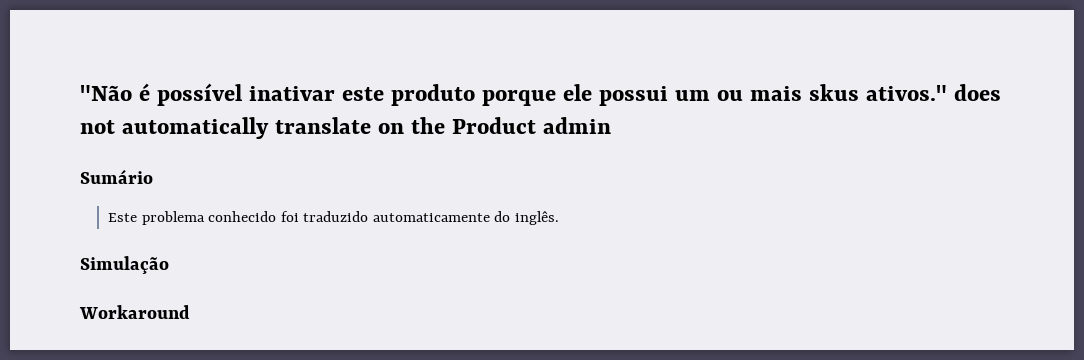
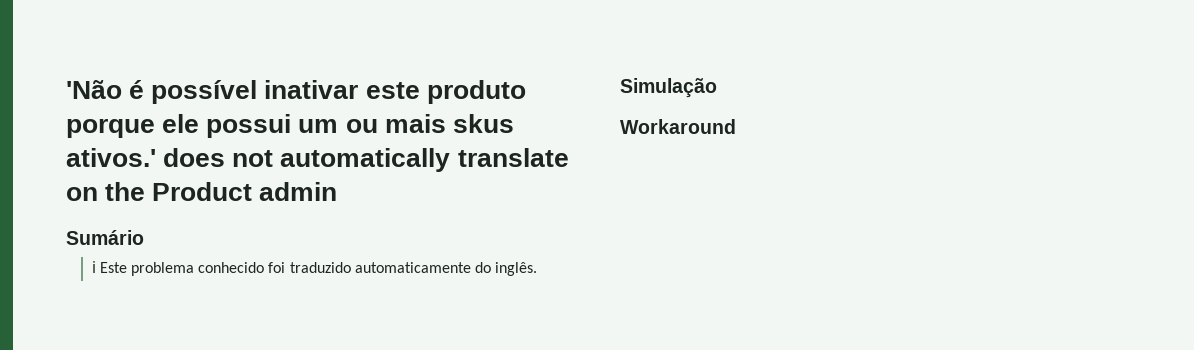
- "Não é possível inativar este produto porque ele possui um ou mais skus ativos." does not automatically translate on the Product admin
+ 'Não é possível inativar este produto porque ele possui um ou mais skus ativos.' does not automatically translate on the Product admin
- Este problema conhecido foi traduzido automaticamente do inglês.
+ ℹ Este problema conhecido foi traduzido automaticamente do inglês.

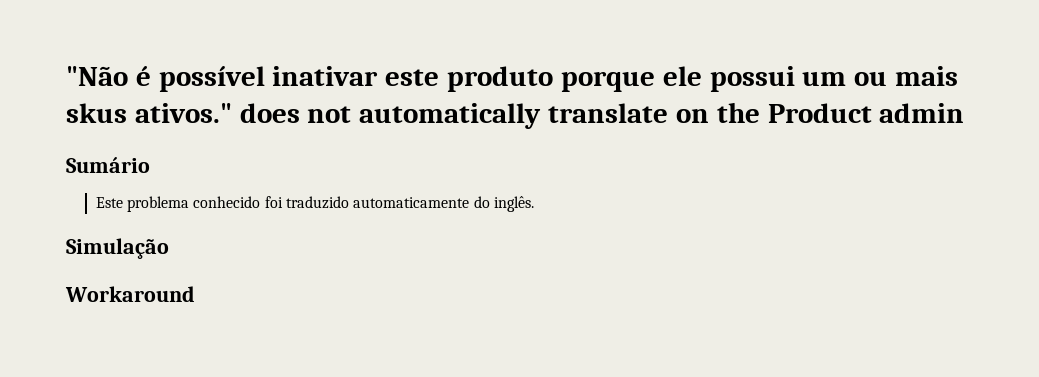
- 'Não é possível inativar este produto porque ele possui um ou mais skus ativos.' does not automatically translate on the Product admin
+ "Não é possível inativar este produto porque ele possui um ou mais skus ativos." does not automatically translate on the Product admin
- ℹ Este problema conhecido foi traduzido automaticamente do inglês.
+ Este problema conhecido foi traduzido automaticamente do inglês.

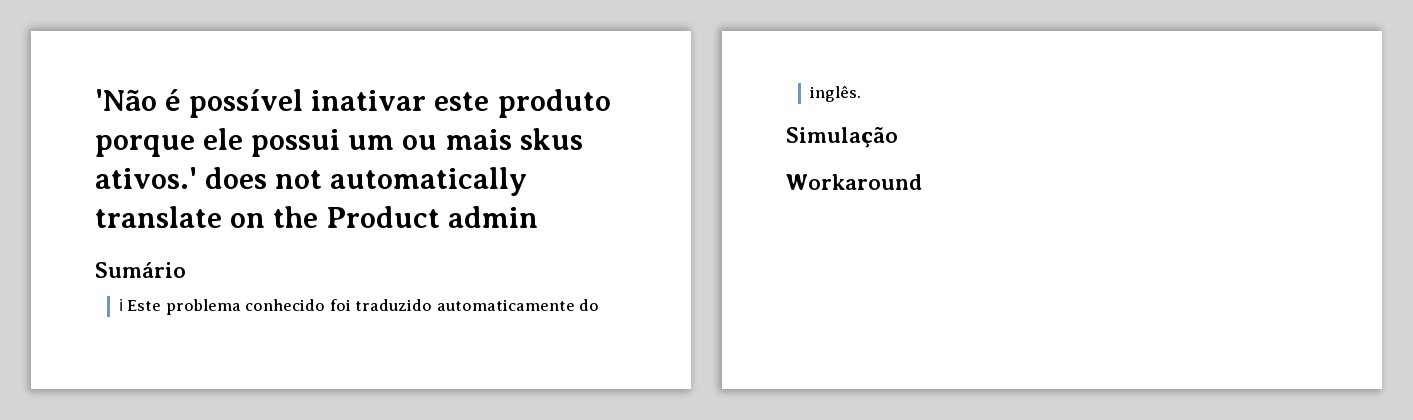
- "Não é possível inativar este produto porque ele possui um ou mais skus ativos." does not automatically translate on the Product admin
+ 'Não é possível inativar este produto porque ele possui um ou mais skus ativos.' does not automatically translate on the Product admin
- Este problema conhecido foi traduzido automaticamente do inglês.
+ ℹ Este problema conhecido foi traduzido automaticamente do inglês.

